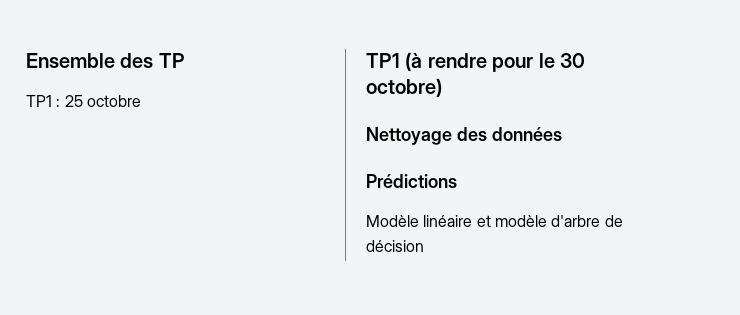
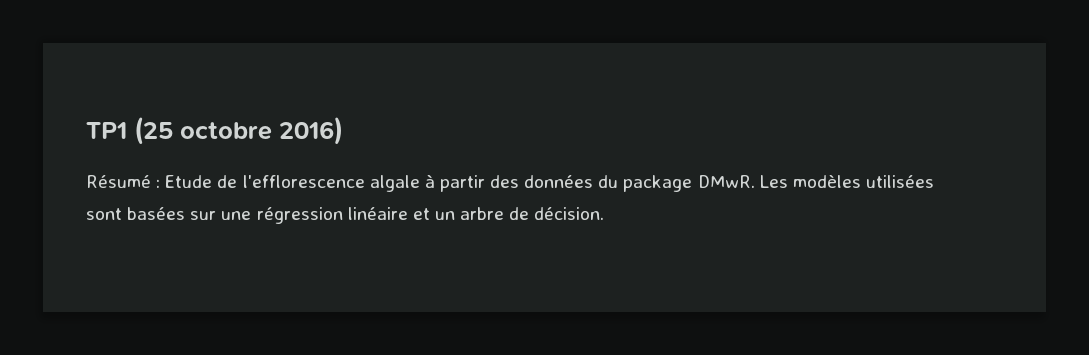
- Ensemble des TP
- TP1 : 25 octobre
- TP1 (à rendre pour le 30 octobre)
- Nettoyage des données
- Prédictions
- Modèle linéaire et modèle d'arbre de décision
+ TP1 (25 octobre 2016)
+ Résumé : Etude de l'efflorescence algale à partir des données du package DMwR. Les modèles utilisées sont basées sur une régression linéaire et un arbre de décision.

